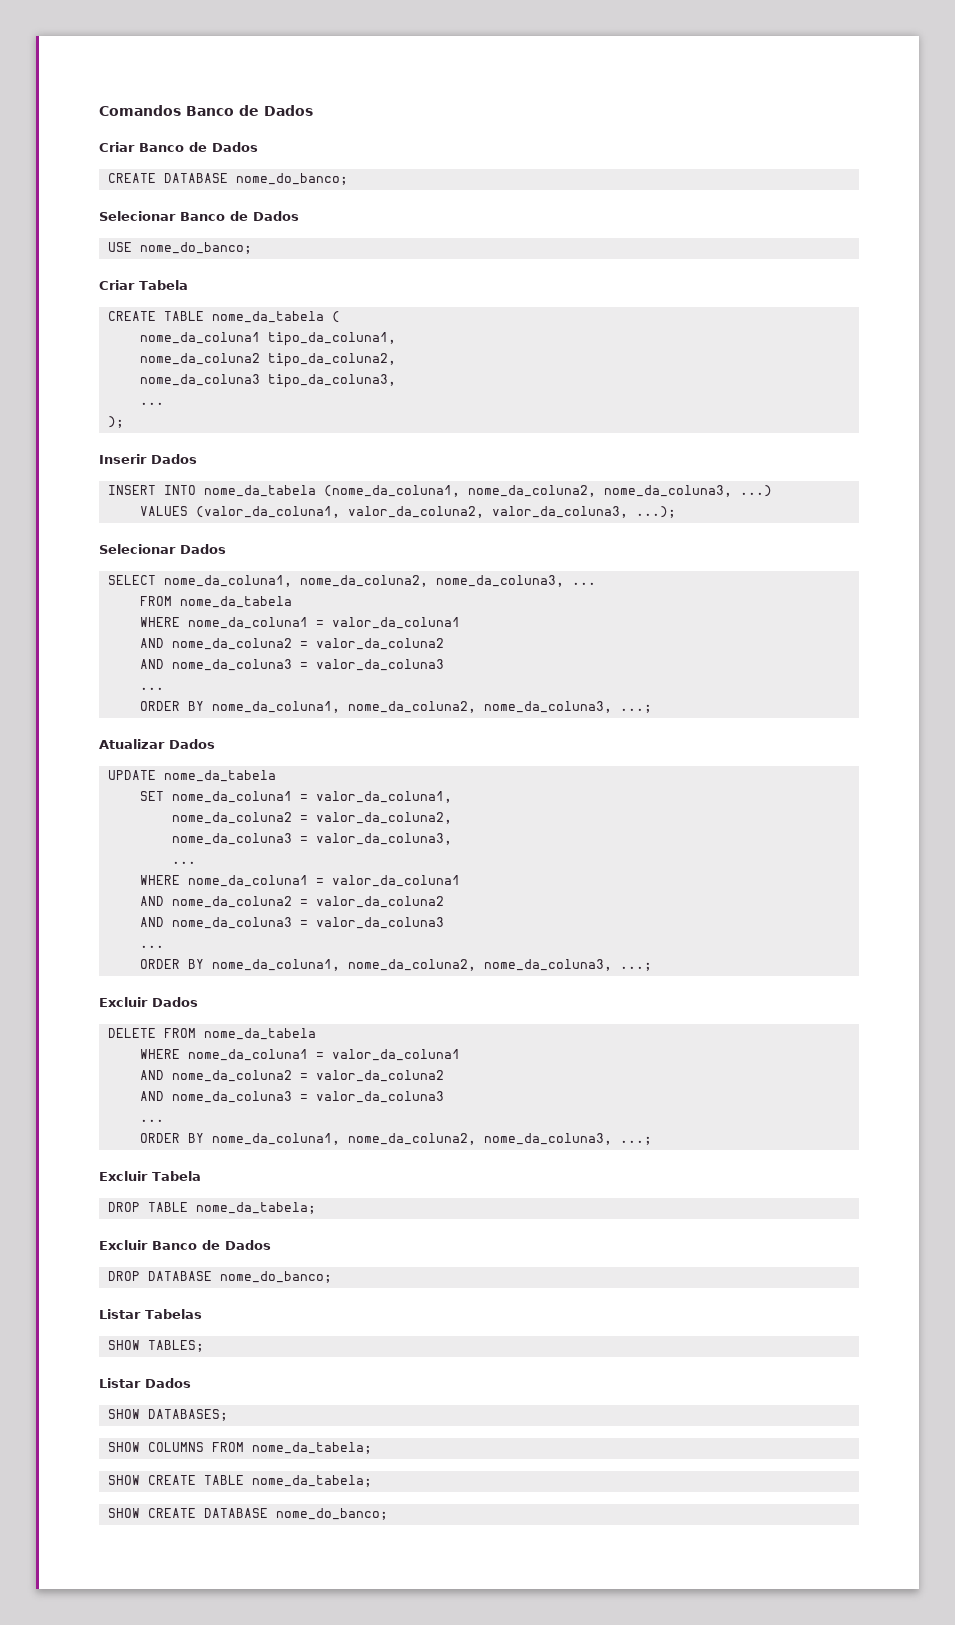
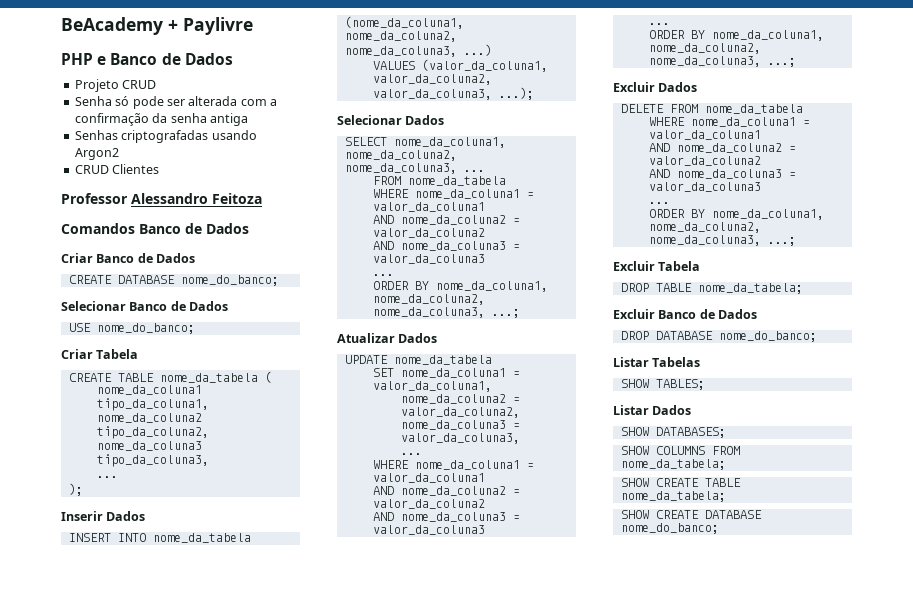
+ BeAcademy + Paylivre
+ PHP e Banco de Dados
+ Projeto CRUD
+ Senha só pode ser alterada com a confirmação da senha antiga
+ Senhas criptografadas usando Argon2
+ CRUD Clientes
+ Professor Alessandro Feitoza

